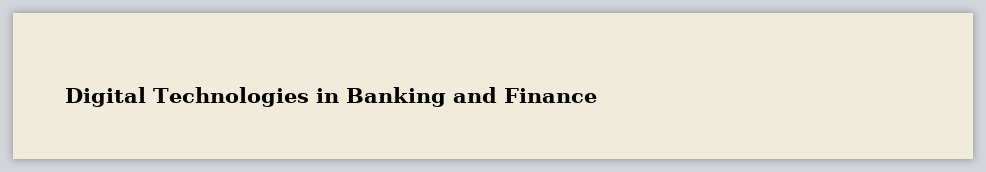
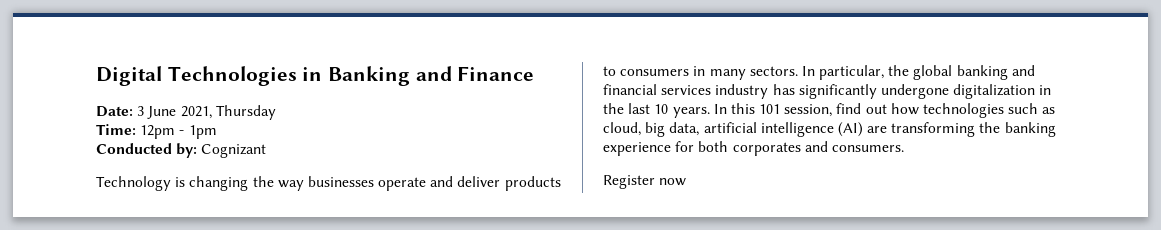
+ Date: 3 June 2021, Thursday
+ Time: 12pm - 1pm
+ Conducted by: Cognizant
+ Technology is changing the way businesses operate and deliver products to consumers in many sectors. In particular, the global banking and financial services industry has significantly undergone digitalization in the last 10 years. In this 101 session, find out how technologies such as cloud, big data, artificial intelligence (AI) are transforming the banking experience for both corporates and consumers.
+ Register now

